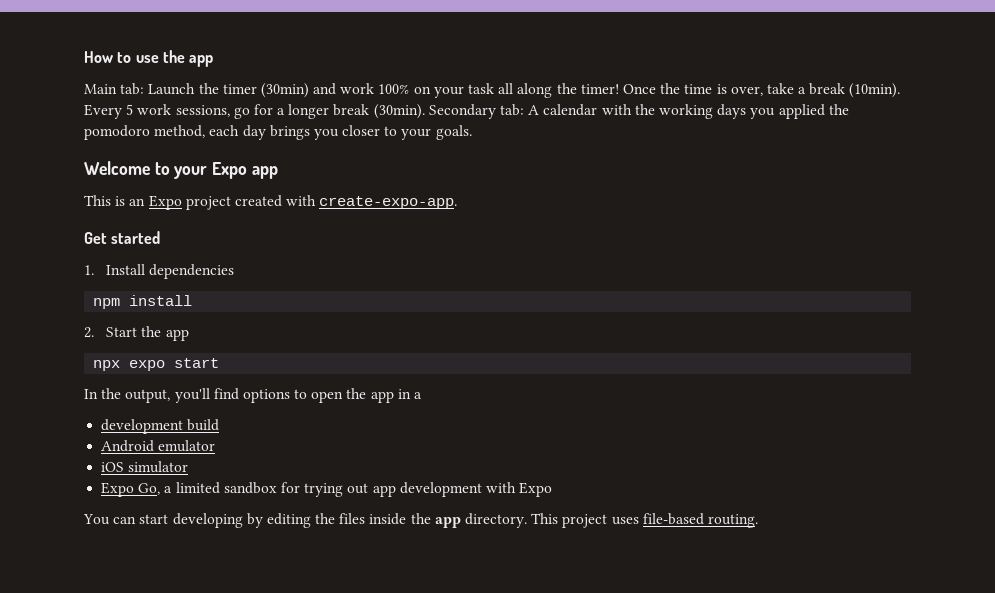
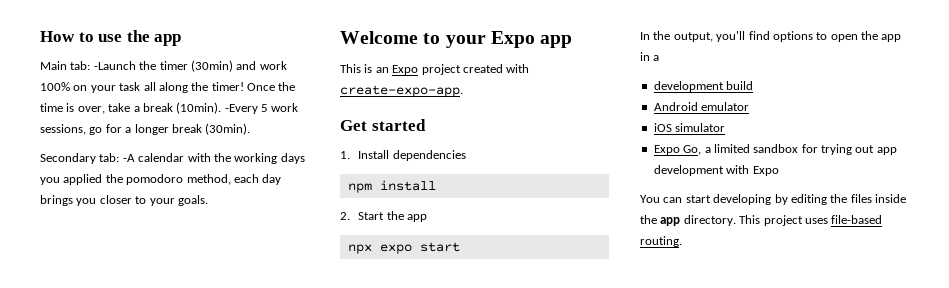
- Main tab: Launch the timer (30min) and work 100% on your task all along the timer!
+ Main tab: -Launch the timer (30min) and work 100% on your task all along the timer!
- Every 5 work sessions, go for a longer break (30min). Secondary tab: A calendar with the working days you applied the pomodoro method, each day brings you closer to your goals.
+ -Every 5 work sessions, go for a longer break (30min).
+ Secondary tab: -A calendar with the working days you applied the pomodoro method, each day brings you closer to your goals.

